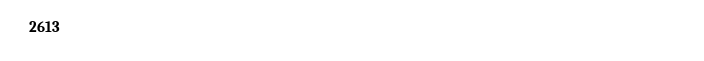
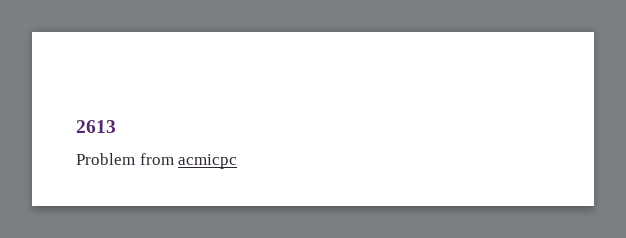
+ Problem from acmicpc

